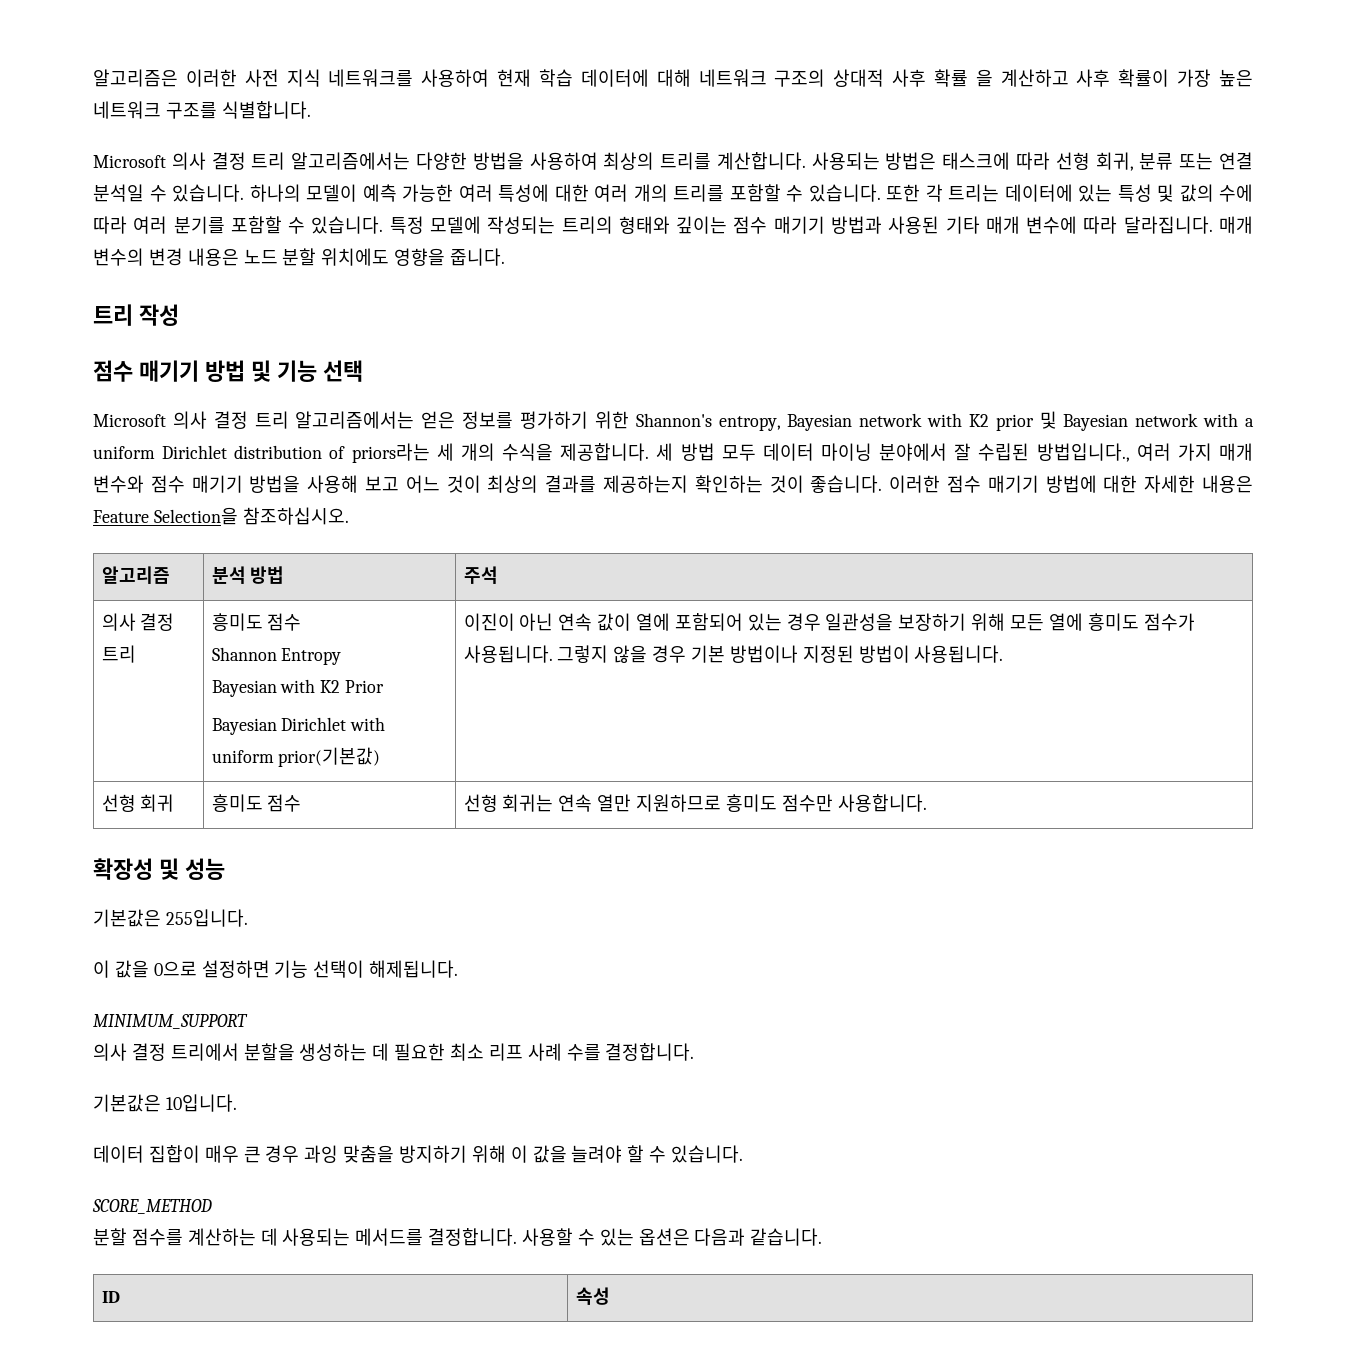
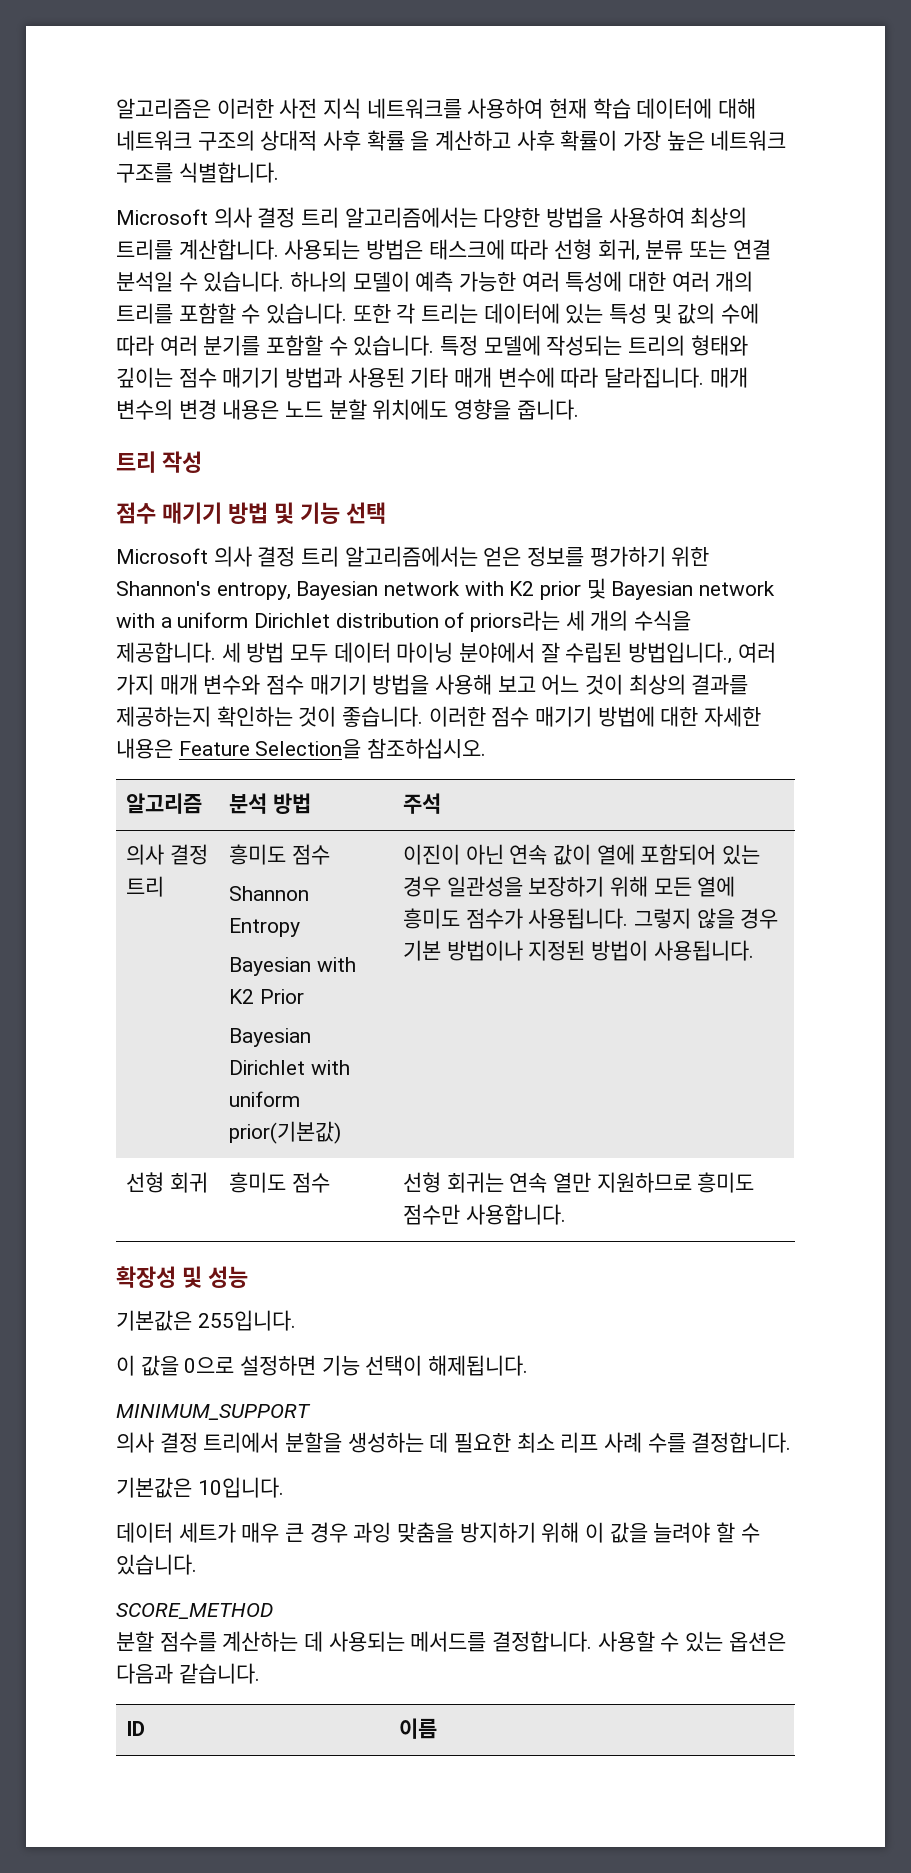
- 데이터 집합이 매우 큰 경우 과잉 맞춤을 방지하기 위해 이 값을 늘려야 할 수 있습니다.
+ 데이터 세트가 매우 큰 경우 과잉 맞춤을 방지하기 위해 이 값을 늘려야 할 수 있습니다.
- ID | 속성
+ ID | 이름

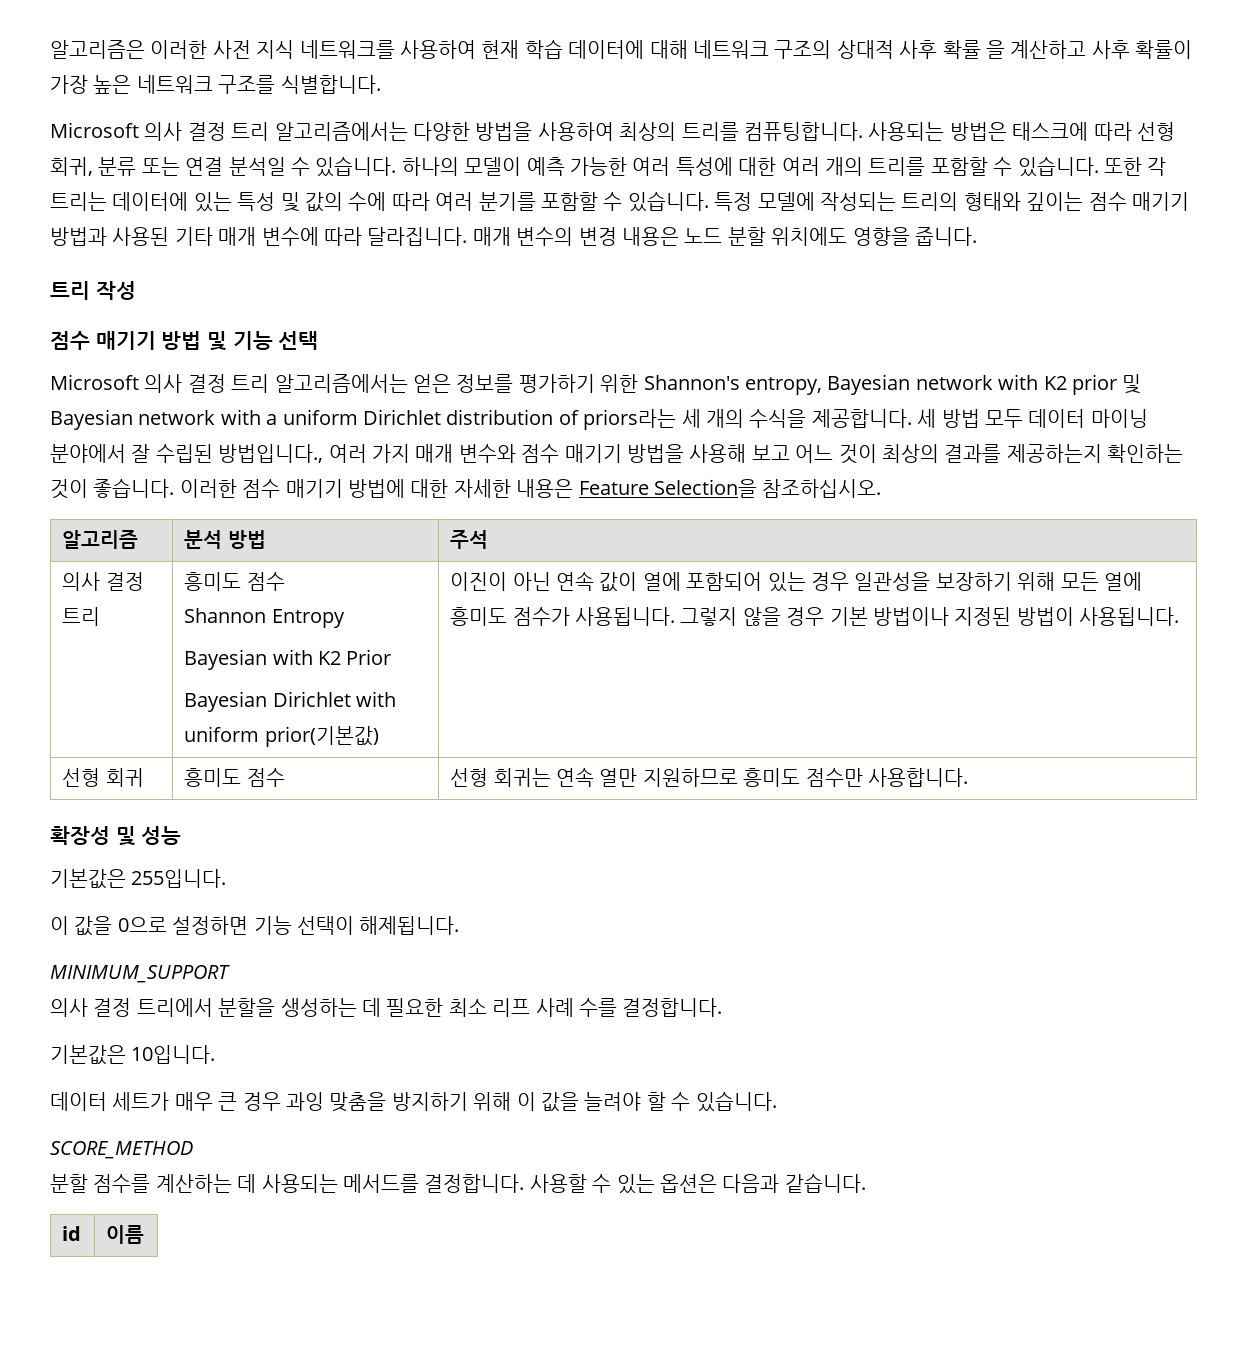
- Microsoft 의사 결정 트리 알고리즘에서는 다양한 방법을 사용하여 최상의 트리를 계산합니다.
+ Microsoft 의사 결정 트리 알고리즘에서는 다양한 방법을 사용하여 최상의 트리를 컴퓨팅합니다.
- ID | 이름
+ id | 이름

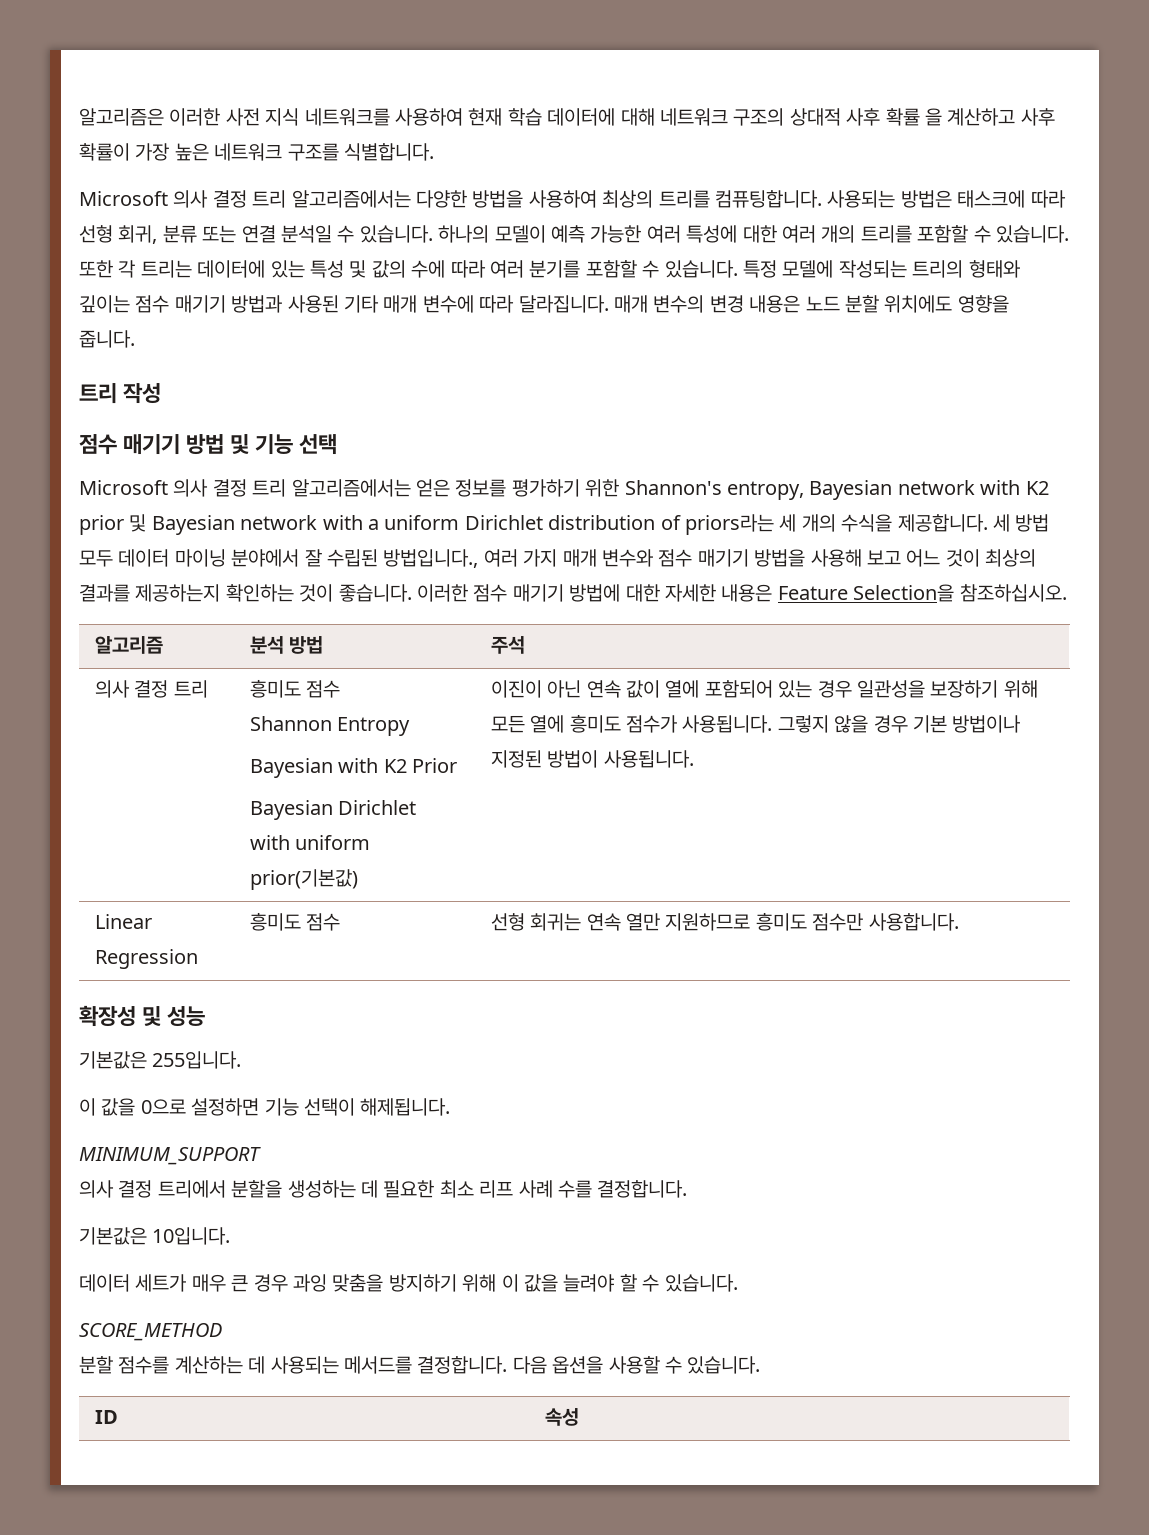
- 선형 회귀 | 흥미도 점수 | 선형 회귀는 연속 열만 지원하므로 흥미도 점수만 사용합니다.
+ Linear Regression | 흥미도 점수 | 선형 회귀는 연속 열만 지원하므로 흥미도 점수만 사용합니다.
- 사용할 수 있는 옵션은 다음과 같습니다.
- id | 이름
+ 다음 옵션을 사용할 수 있습니다.
+ ID | 속성

